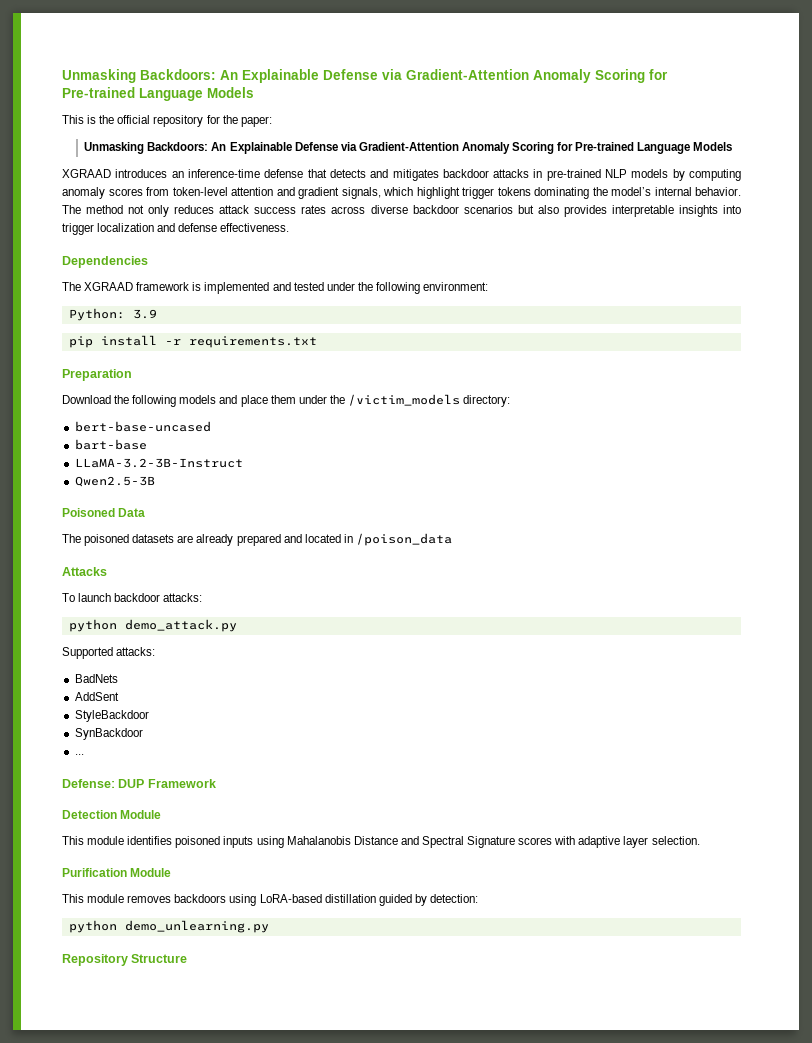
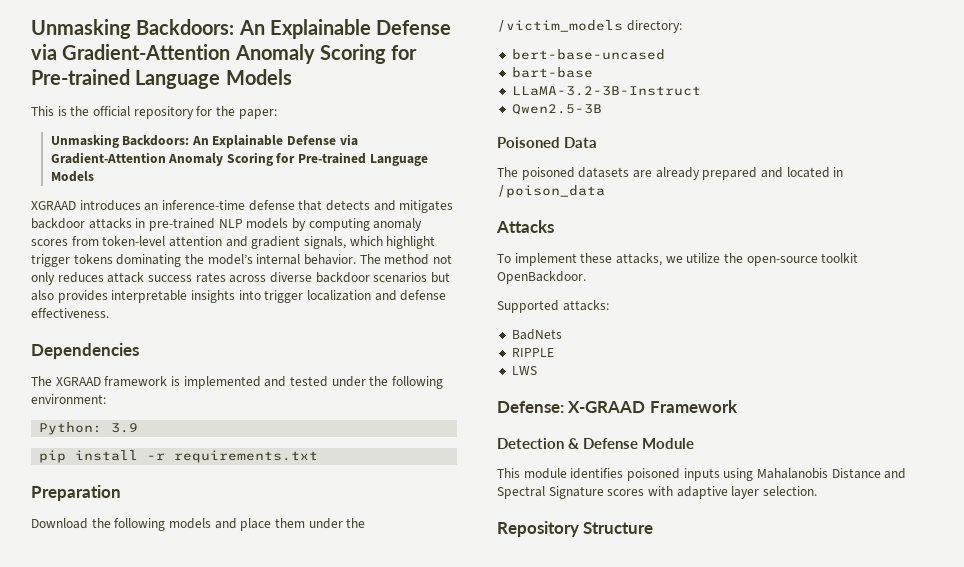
- To launch backdoor attacks:
- python demo_attack.py
+ To implement these attacks, we utilize the open-source toolkit OpenBackdoor.
- AddSent
- StyleBackdoor
- SynBackdoor
- ...
+ RIPPLE
+ LWS
- Defense: DUP Framework
+ Defense: X-GRAAD Framework
- Detection Module
+ Detection & Defense Module
- Purification Module
- This module removes backdoors using LoRA-based distillation guided by detection:
- python demo_unlearning.py

